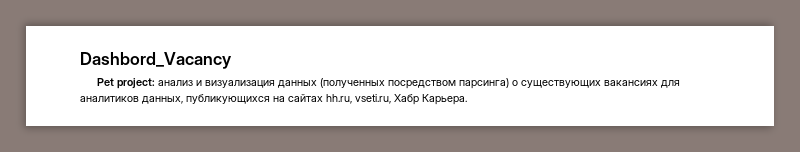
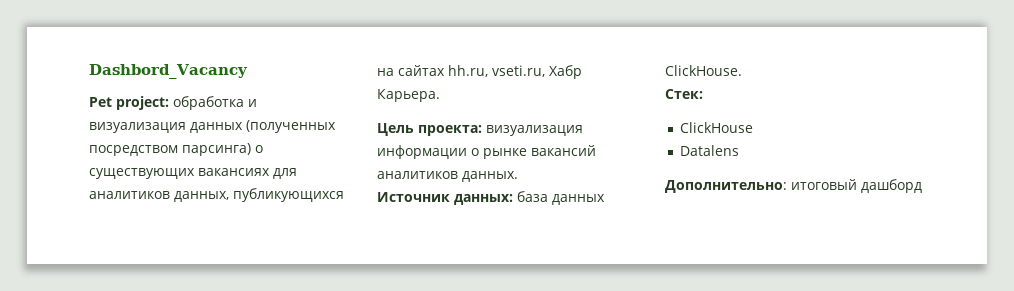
- Pet project: анализ и визуализация данных (полученных посредством парсинга) о существующих вакансиях для аналитиков данных, публикующихся на сайтах hh.ru, vseti.ru, Хабр Карьера.
+ Pet project: обработка и визуализация данных (полученных посредством парсинга) о существующих вакансиях для аналитиков данных, публикующихся на сайтах hh.ru, vseti.ru, Хабр Карьера.
+ Цель проекта: визуализация информации о рынке вакансий аналитиков данных.
+ Источник данных: база данных ClickHouse.
+ Стек:
+ ClickHouse
+ Datalens
+ Дополнительно: итоговый дашборд

